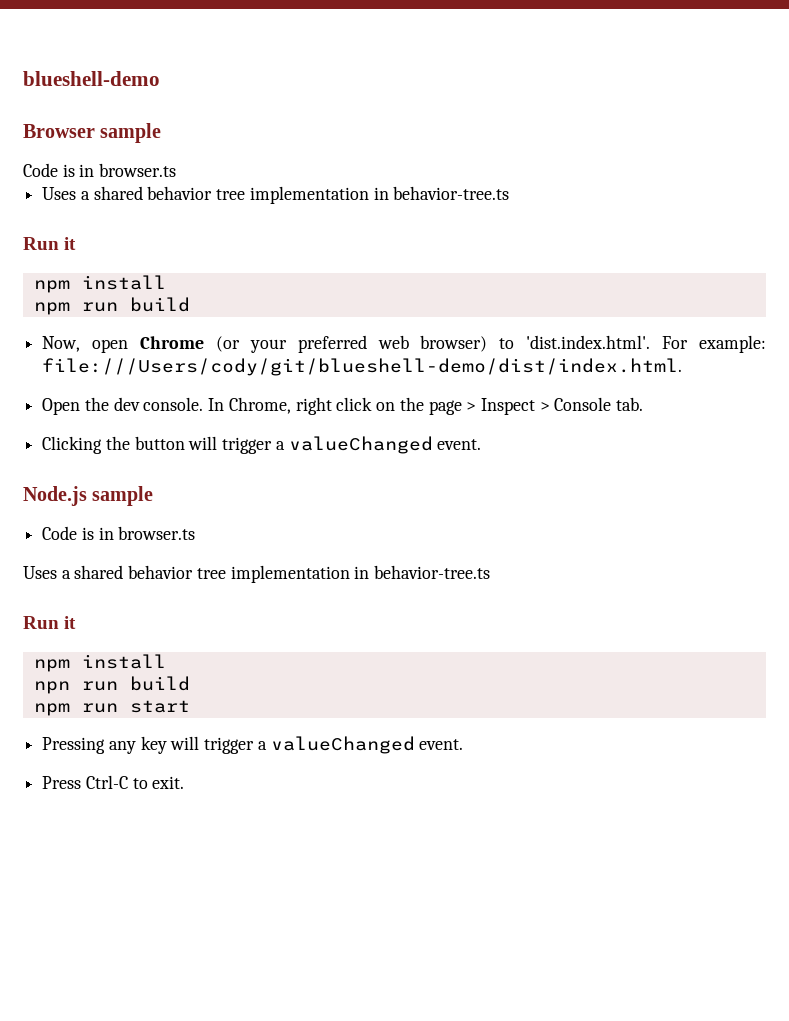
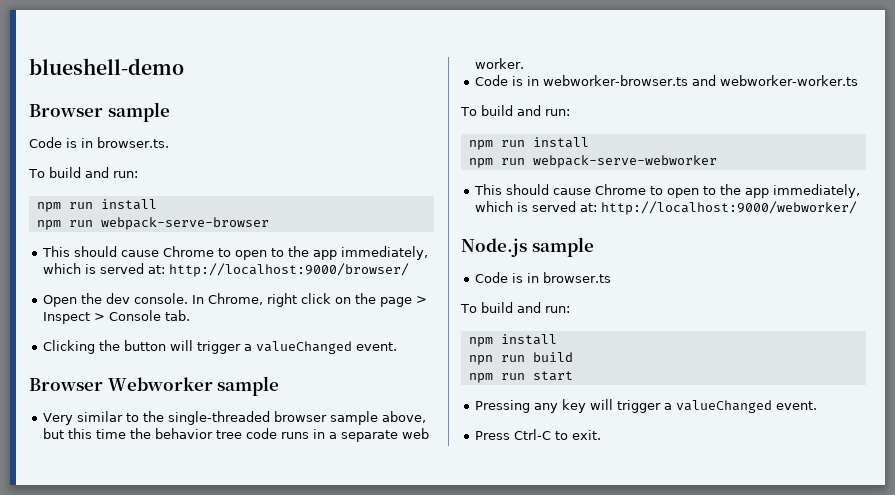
  Browser sample
- Code is in browser.ts
- Uses a shared behavior tree implementation in behavior-tree.ts
- Run it
- npm install
- npm run build
- Now, open Chrome (or your preferred web browser) to 'dist.index.html'. For example: file:///Users/cody/git/blueshell-demo/dist/index.html.
+ Code is in browser.ts.
+ To build and run:
+ npm run install
+ npm run webpack-serve-browser
+ This should cause Chrome to open to the app immediately, which is served at: http://localhost:9000/browser/
+ Browser Webworker sample
+ Very similar to the single-threaded browser sample above, but this time the behavior tree code runs in a separate web worker.
+ Code is in webworker-browser.ts and webworker-worker.ts
+ To build and run:
+ npm run install
+ npm run webpack-serve-webworker
+ This should cause Chrome to open to the app immediately, which is served at: http://localhost:9000/webworker/
  Node.js sample
  Code is in browser.ts
- Uses a shared behavior tree implementation in behavior-tree.ts
- Run it
+ To build and run:

